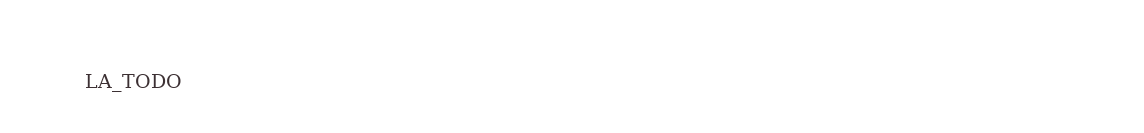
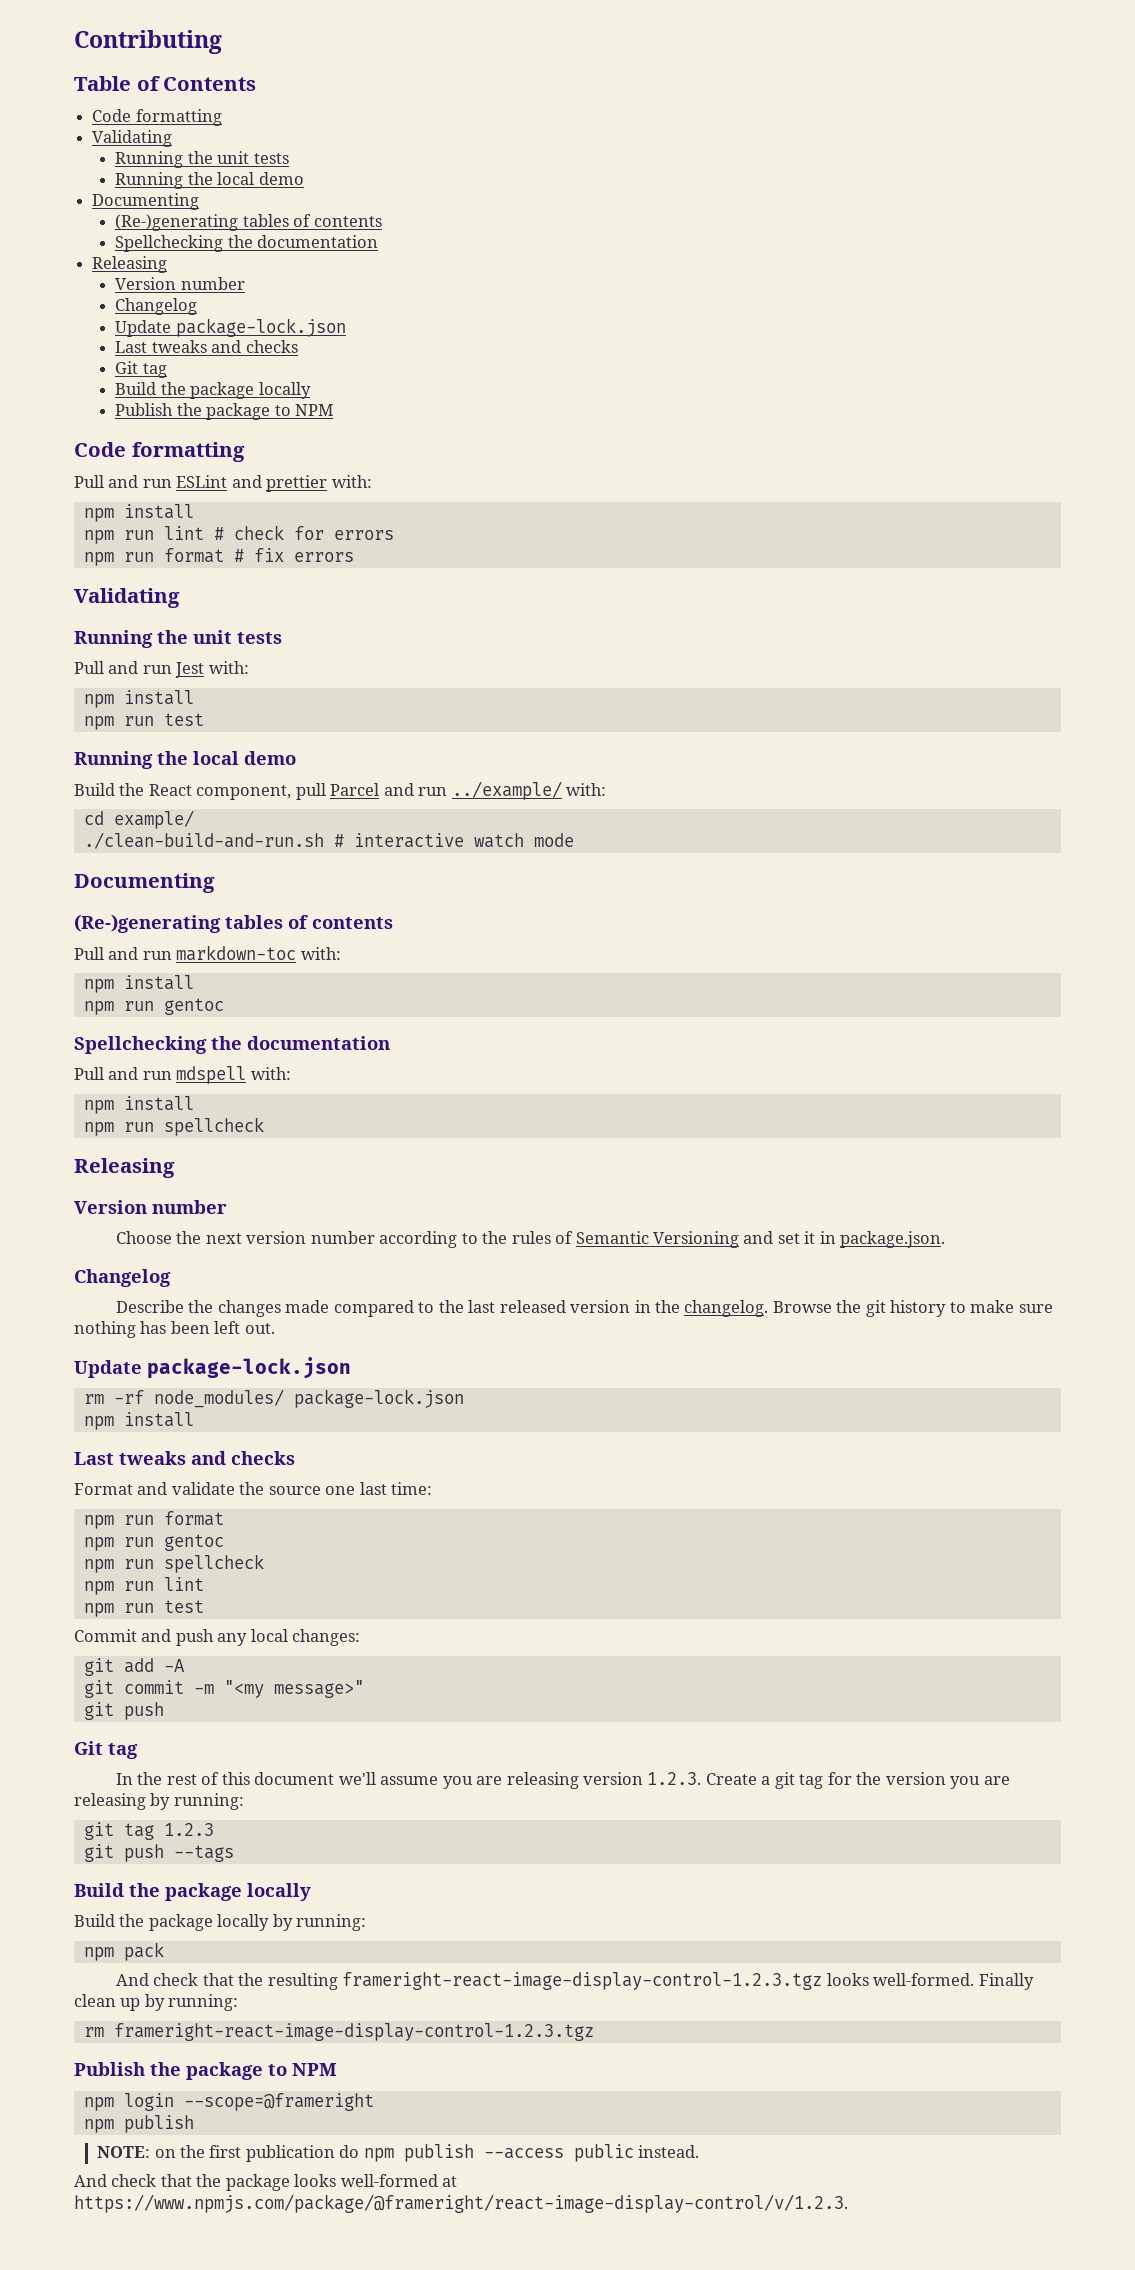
- LA_TODO
+ Contributing
+ Table of Contents
+ Code formatting
+ Validating
+ Running the unit tests
+ Running the local demo
+ Documenting
+ (Re-)generating tables of contents
+ Spellchecking the documentation
+ Releasing
+ Version number
+ Changelog
+ Update package-lock.json
+ Last tweaks and checks
+ Git tag
+ Build the package locally
+ Publish the package to NPM
+ Code formatting
+ Pull and run ESLint and prettier with:
+ npm install
+ npm run lint # check for errors
+ npm run format # fix errors
+ Validating
+ Running the unit tests
+ Pull and run Jest with:
+ npm install
+ npm run test
+ Running the local demo
+ Build the React component, pull Parcel and run ../example/ with:
+ cd example/
+ ./clean-build-and-run.sh # interactive watch mode
+ Documenting
+ (Re-)generating tables of contents
+ Pull and run markdown-toc with:
+ npm install
+ npm run gentoc
+ Spellchecking the documentation
+ Pull and run mdspell with:
+ npm install
+ npm run spellcheck
+ Releasing
+ Version number
+ Choose the next version number according to the rules of Semantic Versioning and set it in package.json.
+ Changelog
+ Describe the changes made compared to the last released version in the changelog. Browse the git history to make sure nothing has been left out.
+ Update package-lock.json
+ rm -rf node_modules/ package-lock.json
+ npm install
+ Last tweaks and checks
+ Format and validate the source one last time:
+ npm run format
+ npm run gentoc
+ npm run spellcheck
+ npm run lint
+ npm run test
+ Commit and push any local changes:
+ git add -A
+ git commit -m "<my message>"
+ git push
+ Git tag
+ In the rest of this document we'll assume you are releasing version 1.2.3. Create a git tag for the version you are releasing by running:
+ git tag 1.2.3
+ git push --tags
+ Build the package locally
+ Build the package locally by running:
+ npm pack
+ And check that the resulting frameright-react-image-display-control-1.2.3.tgz looks well-formed. Finally clean up by running:
+ rm frameright-react-image-display-control-1.2.3.tgz
+ Publish the package to NPM
+ npm login --scope=@frameright
+ npm publish
+ NOTE: on the first publication do npm publish --access public instead.
+ And check that the package looks well-formed at https://www.npmjs.com/package/@frameright/react-image-display-control/v/1.2.3.

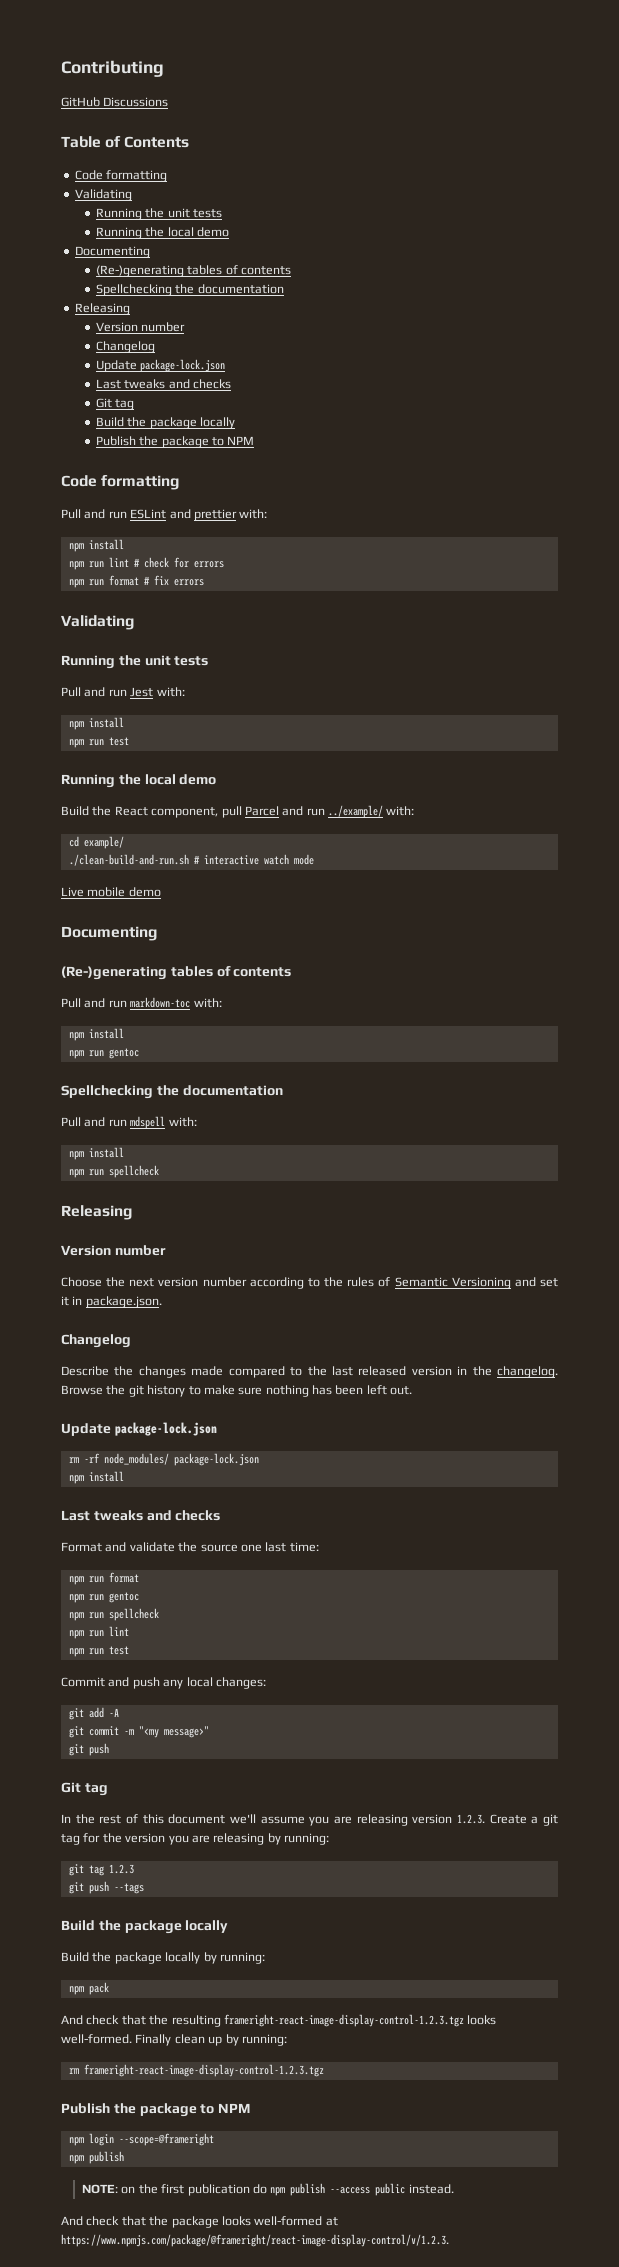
+ GitHub Discussions
+ Live mobile demo

